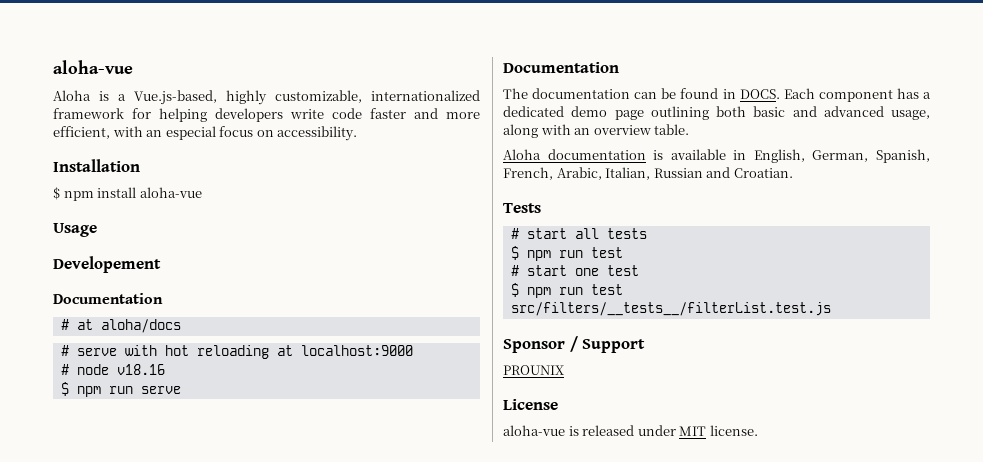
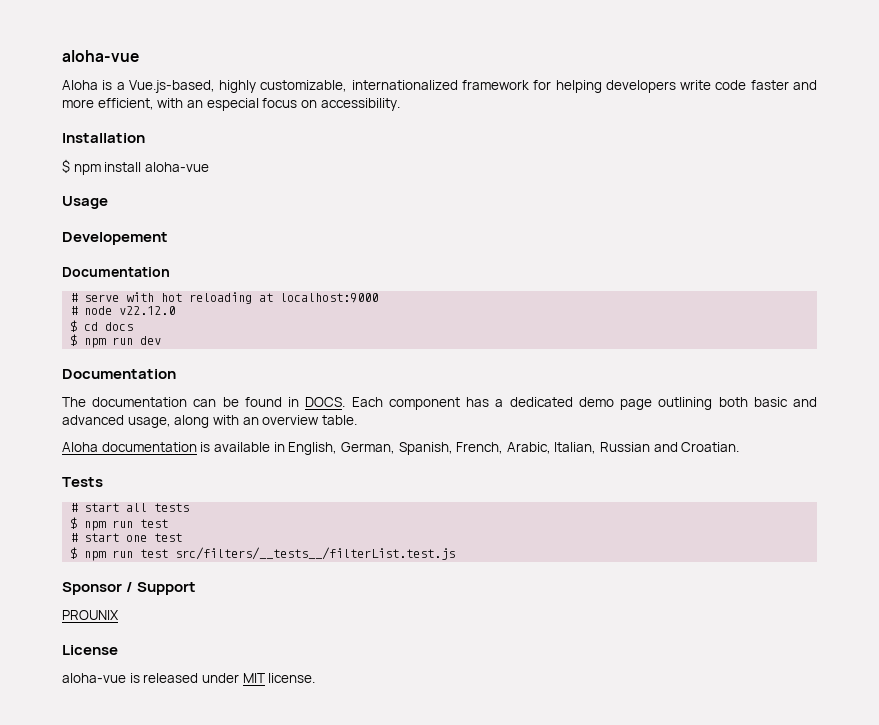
- # at aloha/docs
- # node v18.16
- $ npm run serve
+ # node v22.12.0
+ $ cd docs
+ $ npm run dev

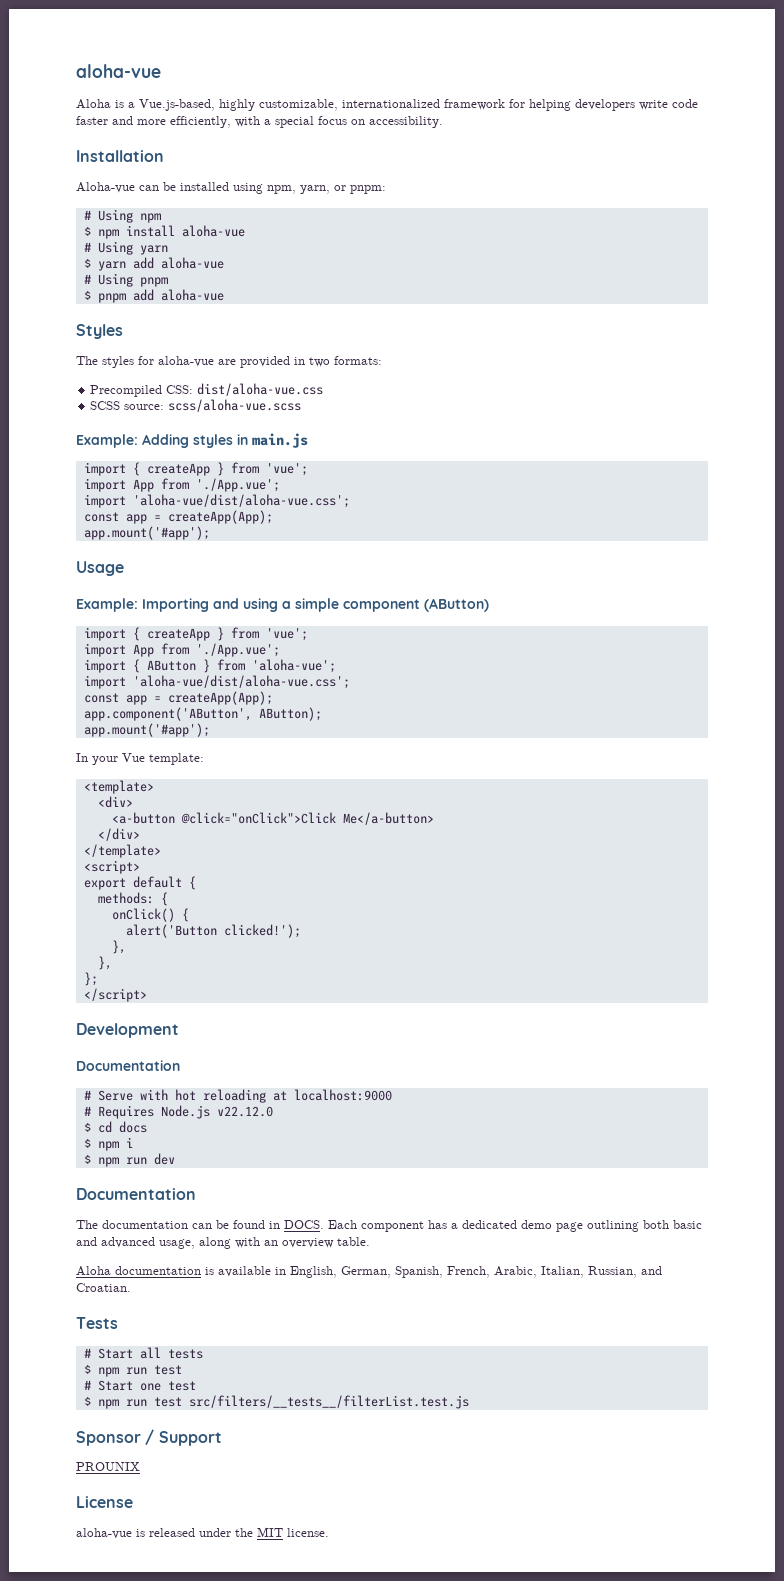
- Aloha is a Vue.js-based, highly customizable, internationalized framework for helping developers write code faster and more efficient, with an especial focus on accessibility.
+ Aloha is a Vue.js-based, highly customizable, internationalized framework for helping developers write code faster and more efficiently, with a special focus on accessibility.
+ Aloha-vue can be installed using npm, yarn, or pnpm:
+ # Using npm
  $ npm install aloha-vue
+ # Using yarn
+ $ yarn add aloha-vue
+ # Using pnpm
+ $ pnpm add aloha-vue
+ Styles
+ The styles for aloha-vue are provided in two formats:
+ Precompiled CSS: dist/aloha-vue.css
+ SCSS source: scss/aloha-vue.scss
+ Example: Adding styles in main.js
+ import { createApp } from 'vue';
+ import App from './App.vue';
+ import 'aloha-vue/dist/aloha-vue.css';
+ const app = createApp(App);
+ app.mount('#app');
  Usage
- Developement
+ Example: Importing and using a simple component (AButton)
+ import { createApp } from 'vue';
+ import App from './App.vue';
+ import { AButton } from 'aloha-vue';
+ import 'aloha-vue/dist/aloha-vue.css';
+ const app = createApp(App);
+ app.component('AButton', AButton);
+ app.mount('#app');
+ In your Vue template:
+ <template>
+ <div>
+ <a-button @click="onClick">Click Me</a-button>
+ </div>
+ </template>
+ <script>
+ export default {
+ methods: {
+ onClick() {
+ alert('Button clicked!');
+ },
+ },
+ };
+ </script>
+ Development
- # serve with hot reloading at localhost:9000
+ # Serve with hot reloading at localhost:9000
- # node v22.12.0
+ # Requires Node.js v22.12.0
+ $ npm i
- Aloha documentation is available in English, German, Spanish, French, Arabic, Italian, Russian and Croatian.
+ Aloha documentation is available in English, German, Spanish, French, Arabic, Italian, Russian, and Croatian.
- # start all tests
+ # Start all tests
- # start one test
+ # Start one test
- aloha-vue is released under MIT license.
+ aloha-vue is released under the MIT license.

